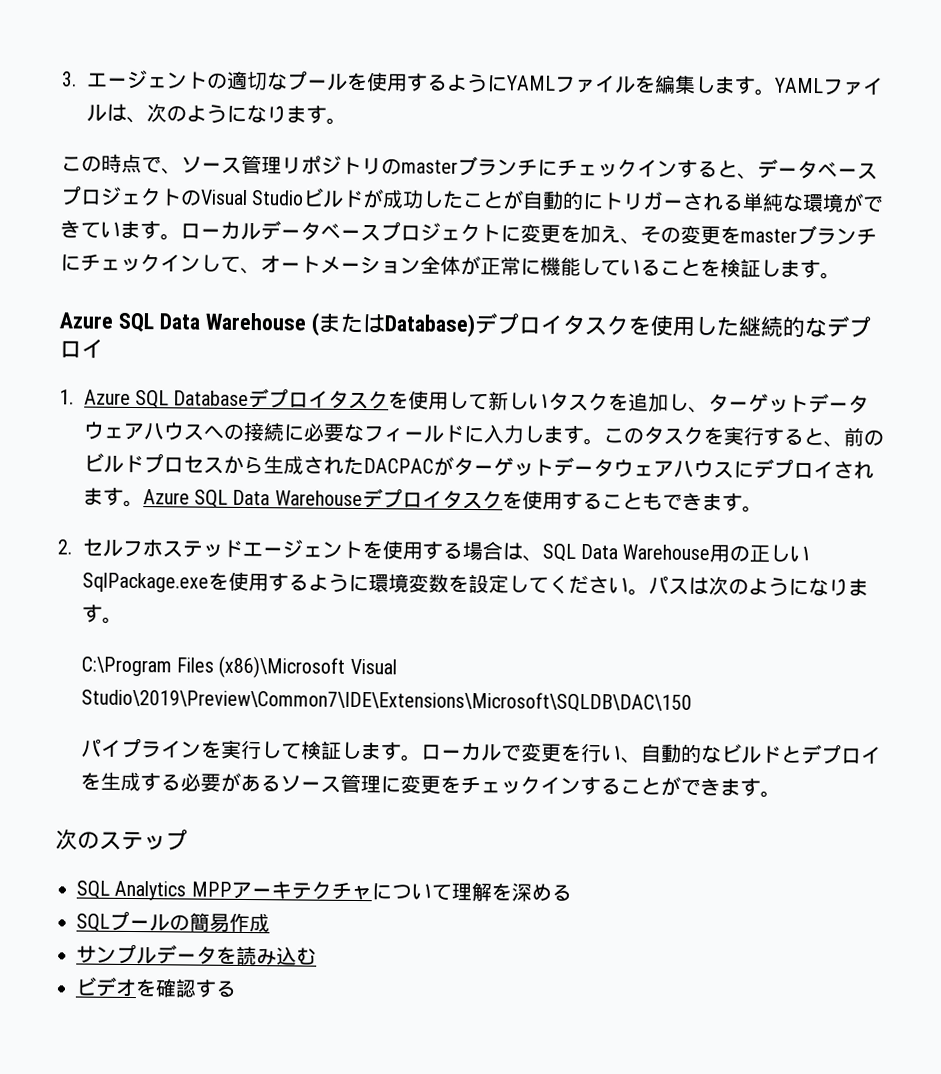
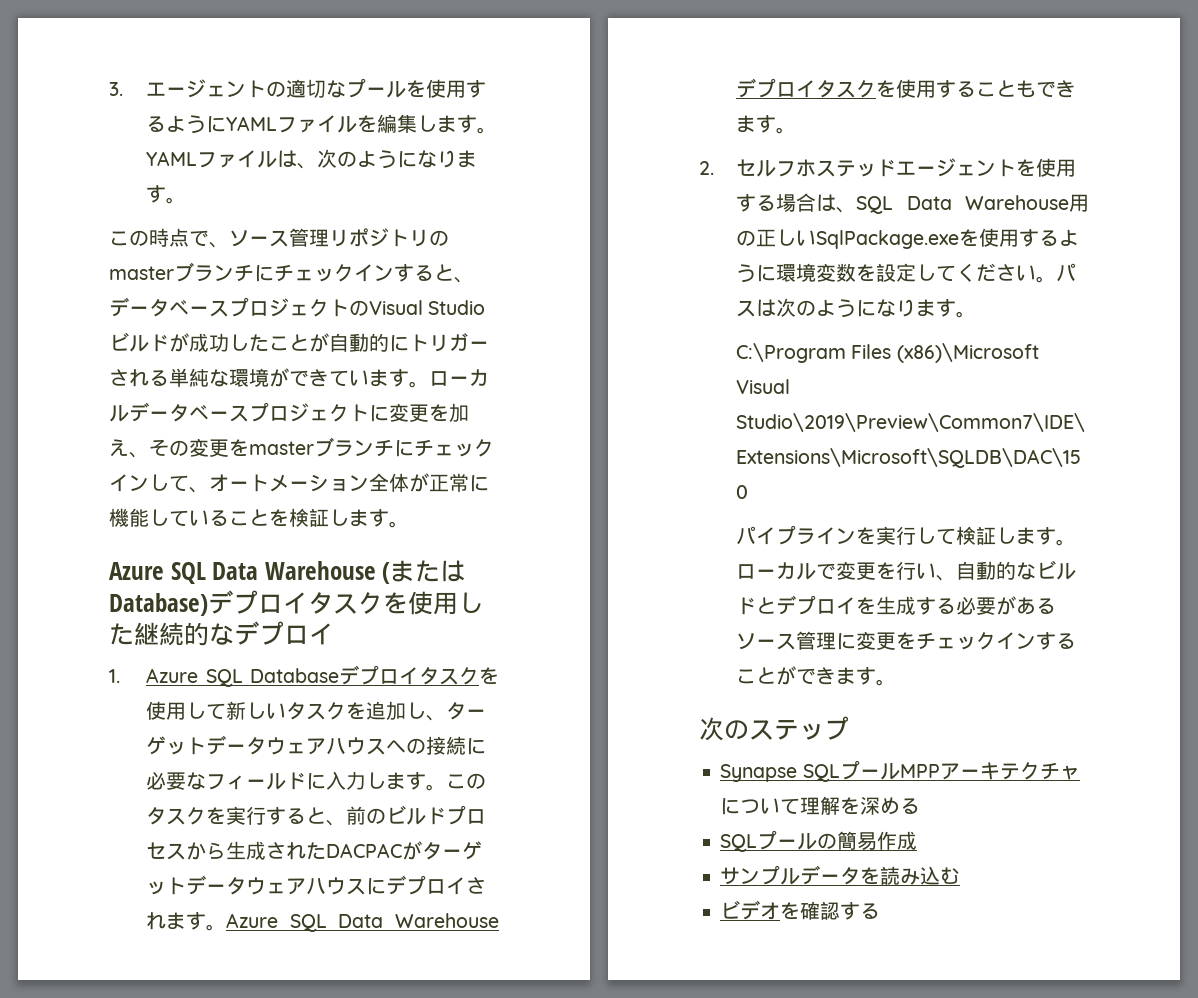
- SQL Analytics MPPアーキテクチャについて理解を深める
+ Synapse SQLプールMPPアーキテクチャについて理解を深める

